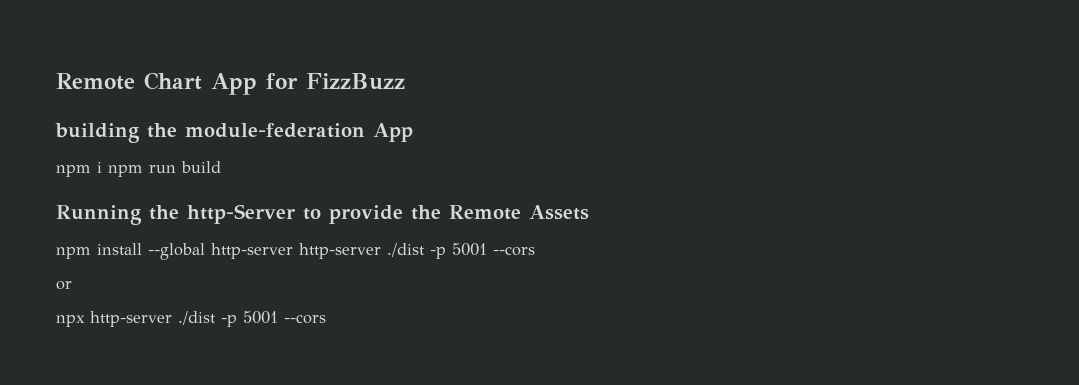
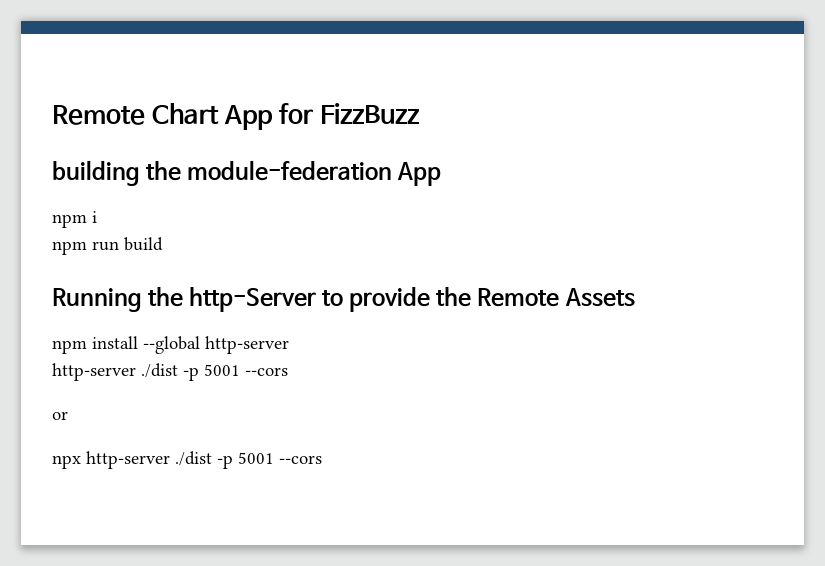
- npm i npm run build
+ npm i
+ npm run build
- npm install --global http-server http-server ./dist -p 5001 --cors
+ npm install --global http-server
+ http-server ./dist -p 5001 --cors

